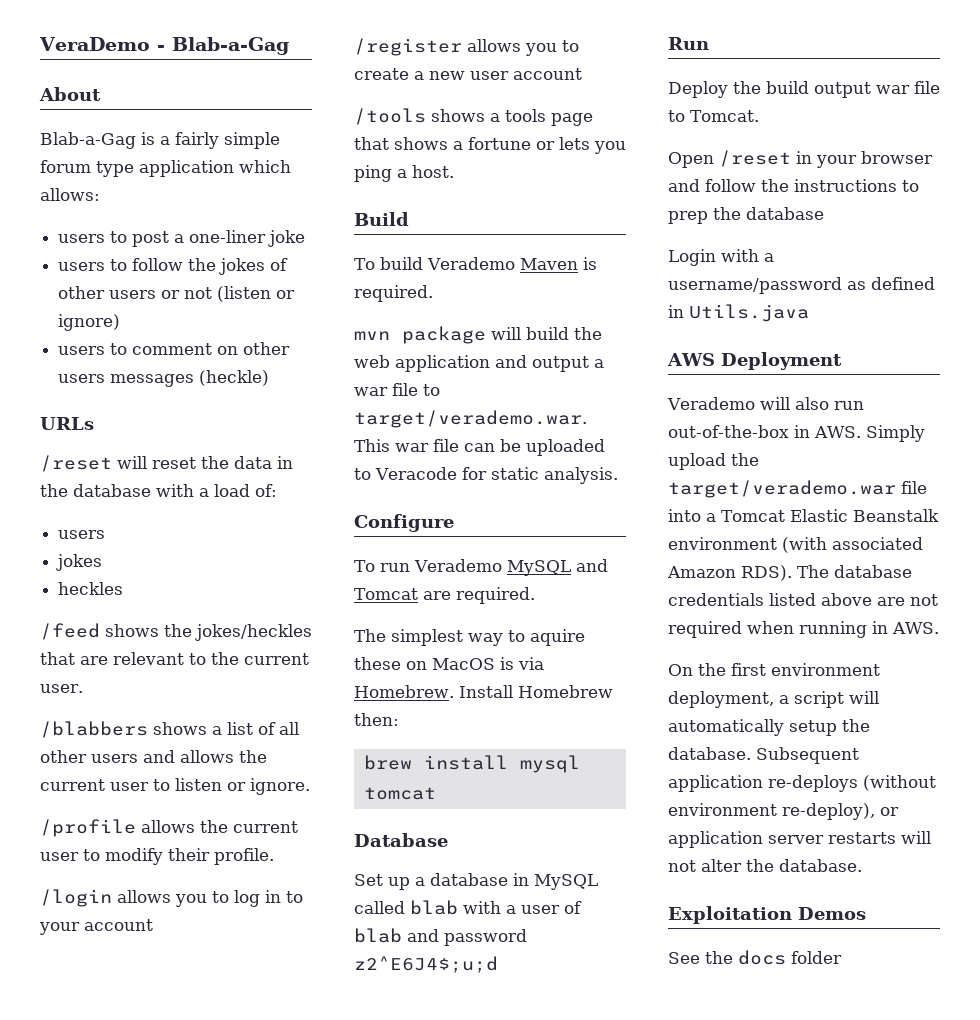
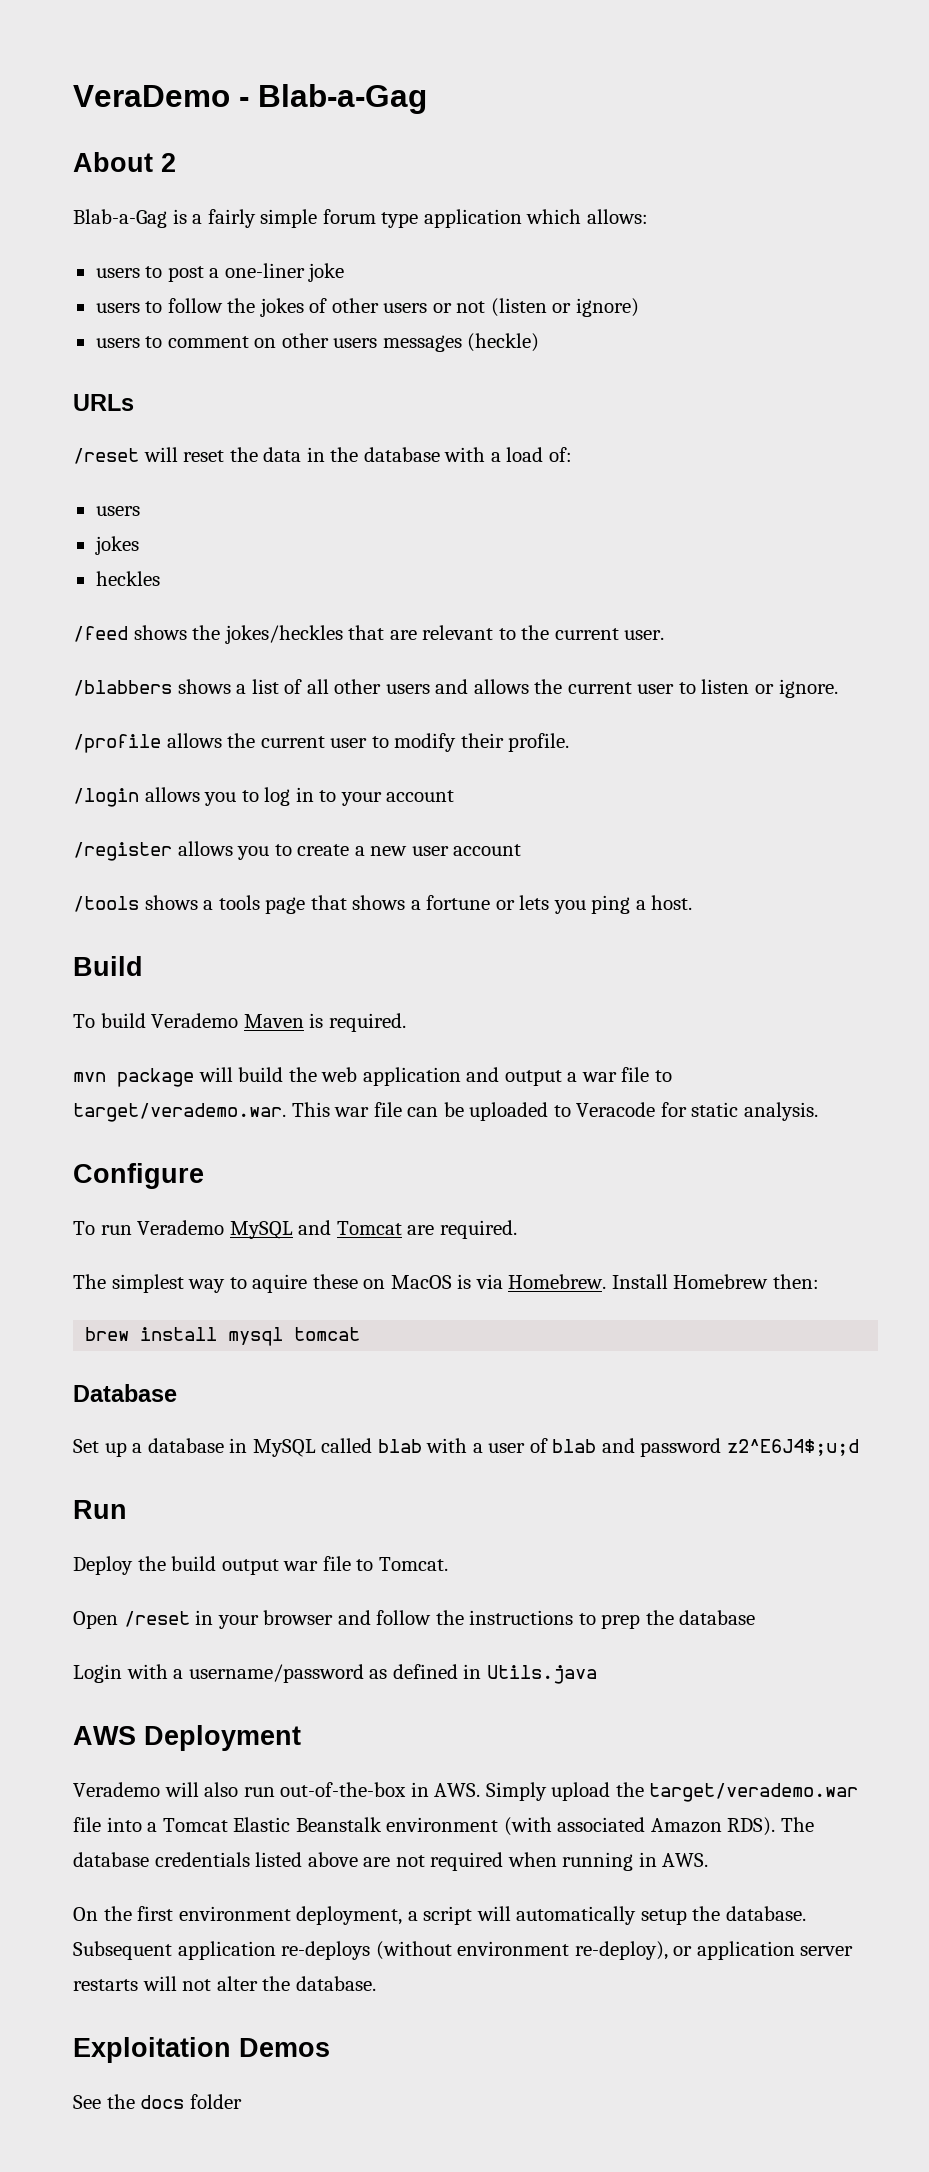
- About
+ About 2

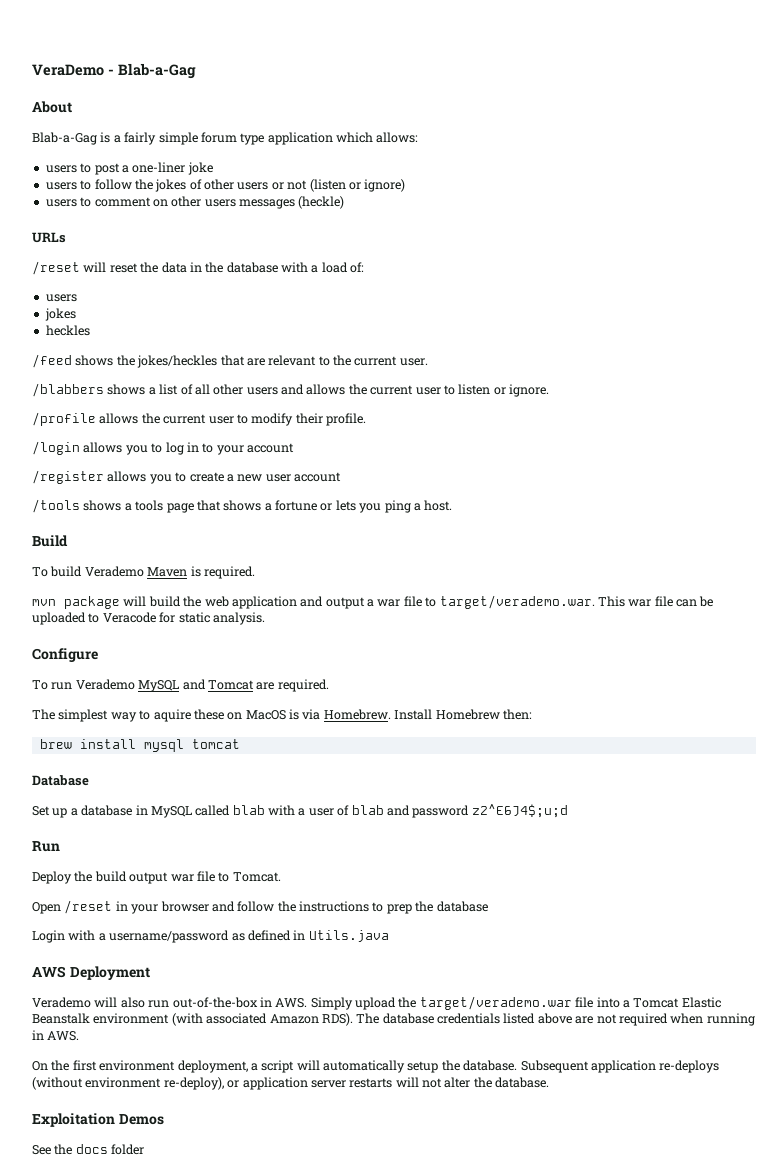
- About 2
+ About

